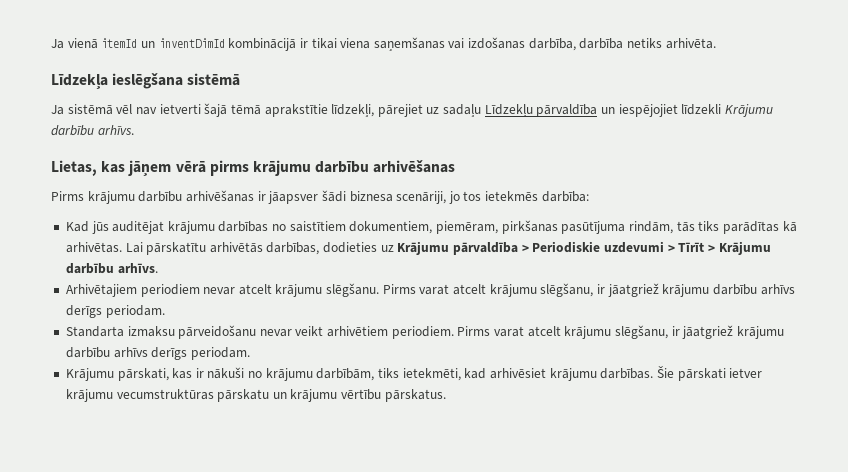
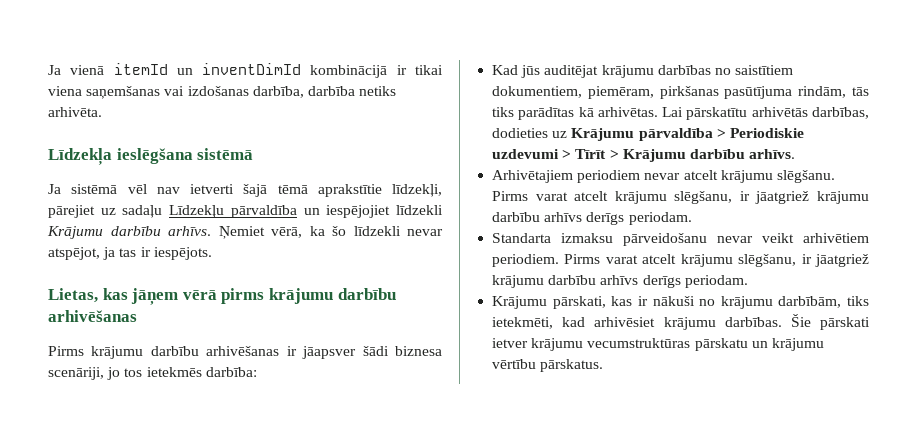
+ Ņemiet vērā, ka šo līdzekli nevar atspējot, ja tas ir iespējots.

